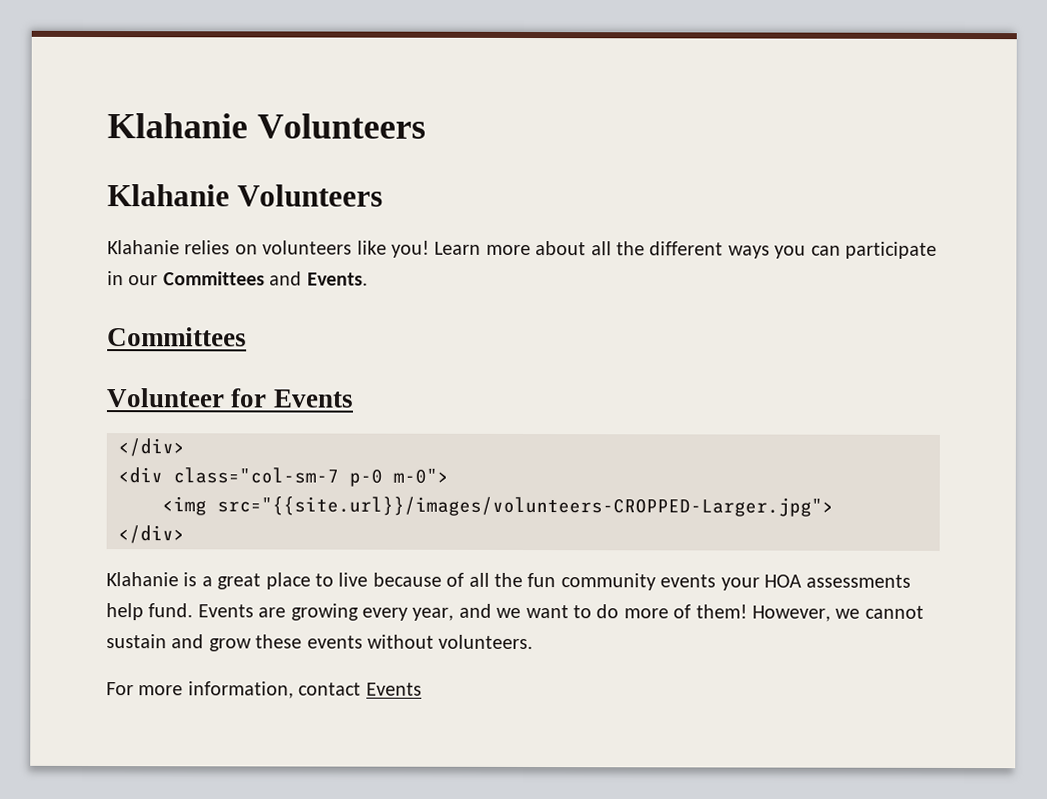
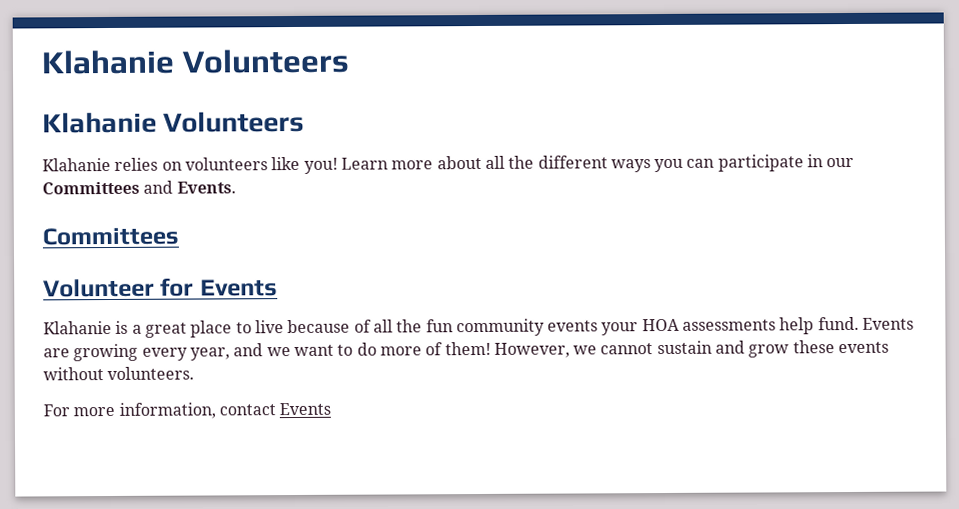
  Volunteer for Events
- </div>
- <div class="col-sm-7 p-0 m-0">
- <img src="{{site.url}}/images/volunteers-CROPPED-Larger.jpg">
- </div>

